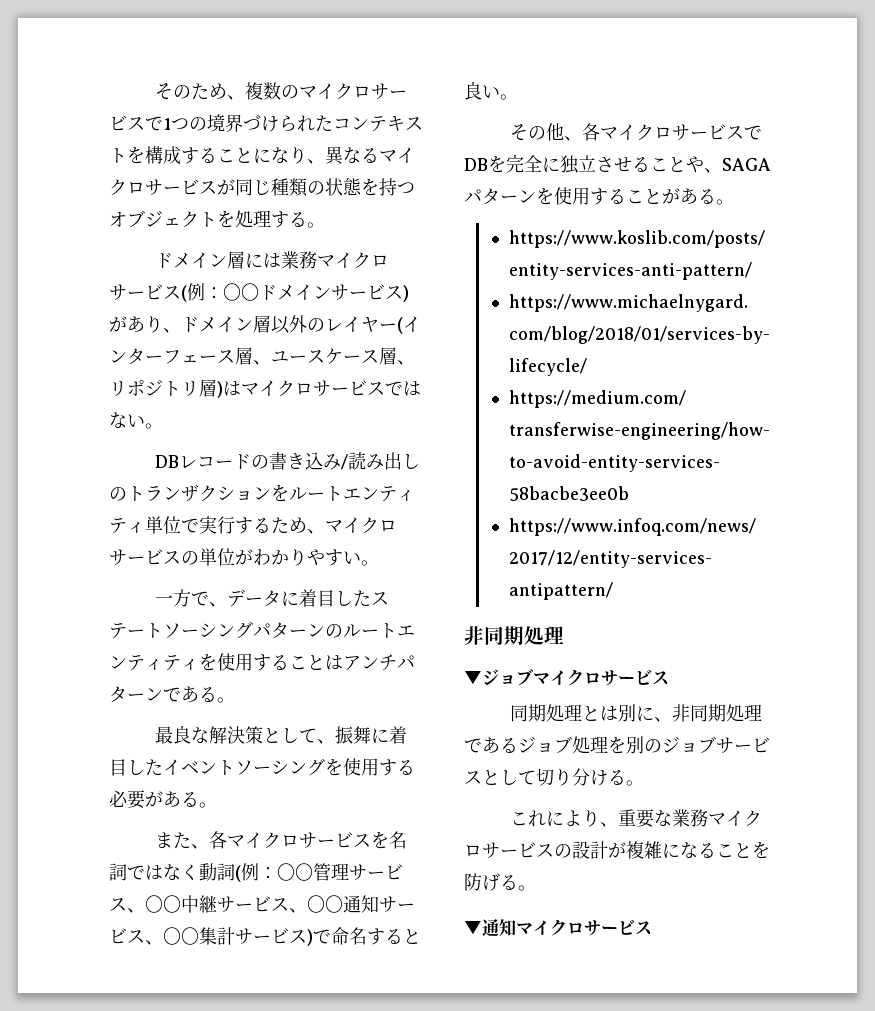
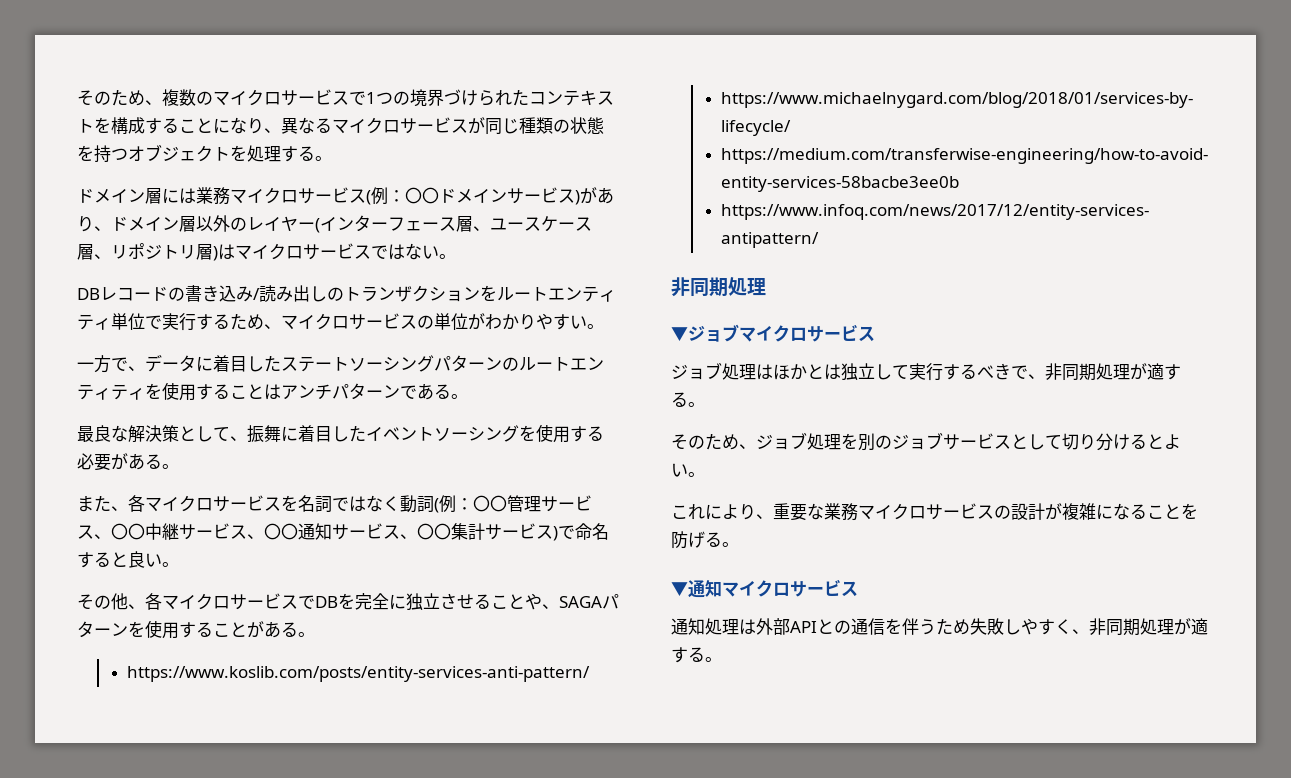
- 同期処理とは別に、非同期処理であるジョブ処理を別のジョブサービスとして切り分ける。
+ ジョブ処理はほかとは独立して実行するべきで、非同期処理が適する。
+ そのため、ジョブ処理を別のジョブサービスとして切り分けるとよい。
+ 通知処理は外部APIとの通信を伴うため失敗しやすく、非同期処理が適する。

